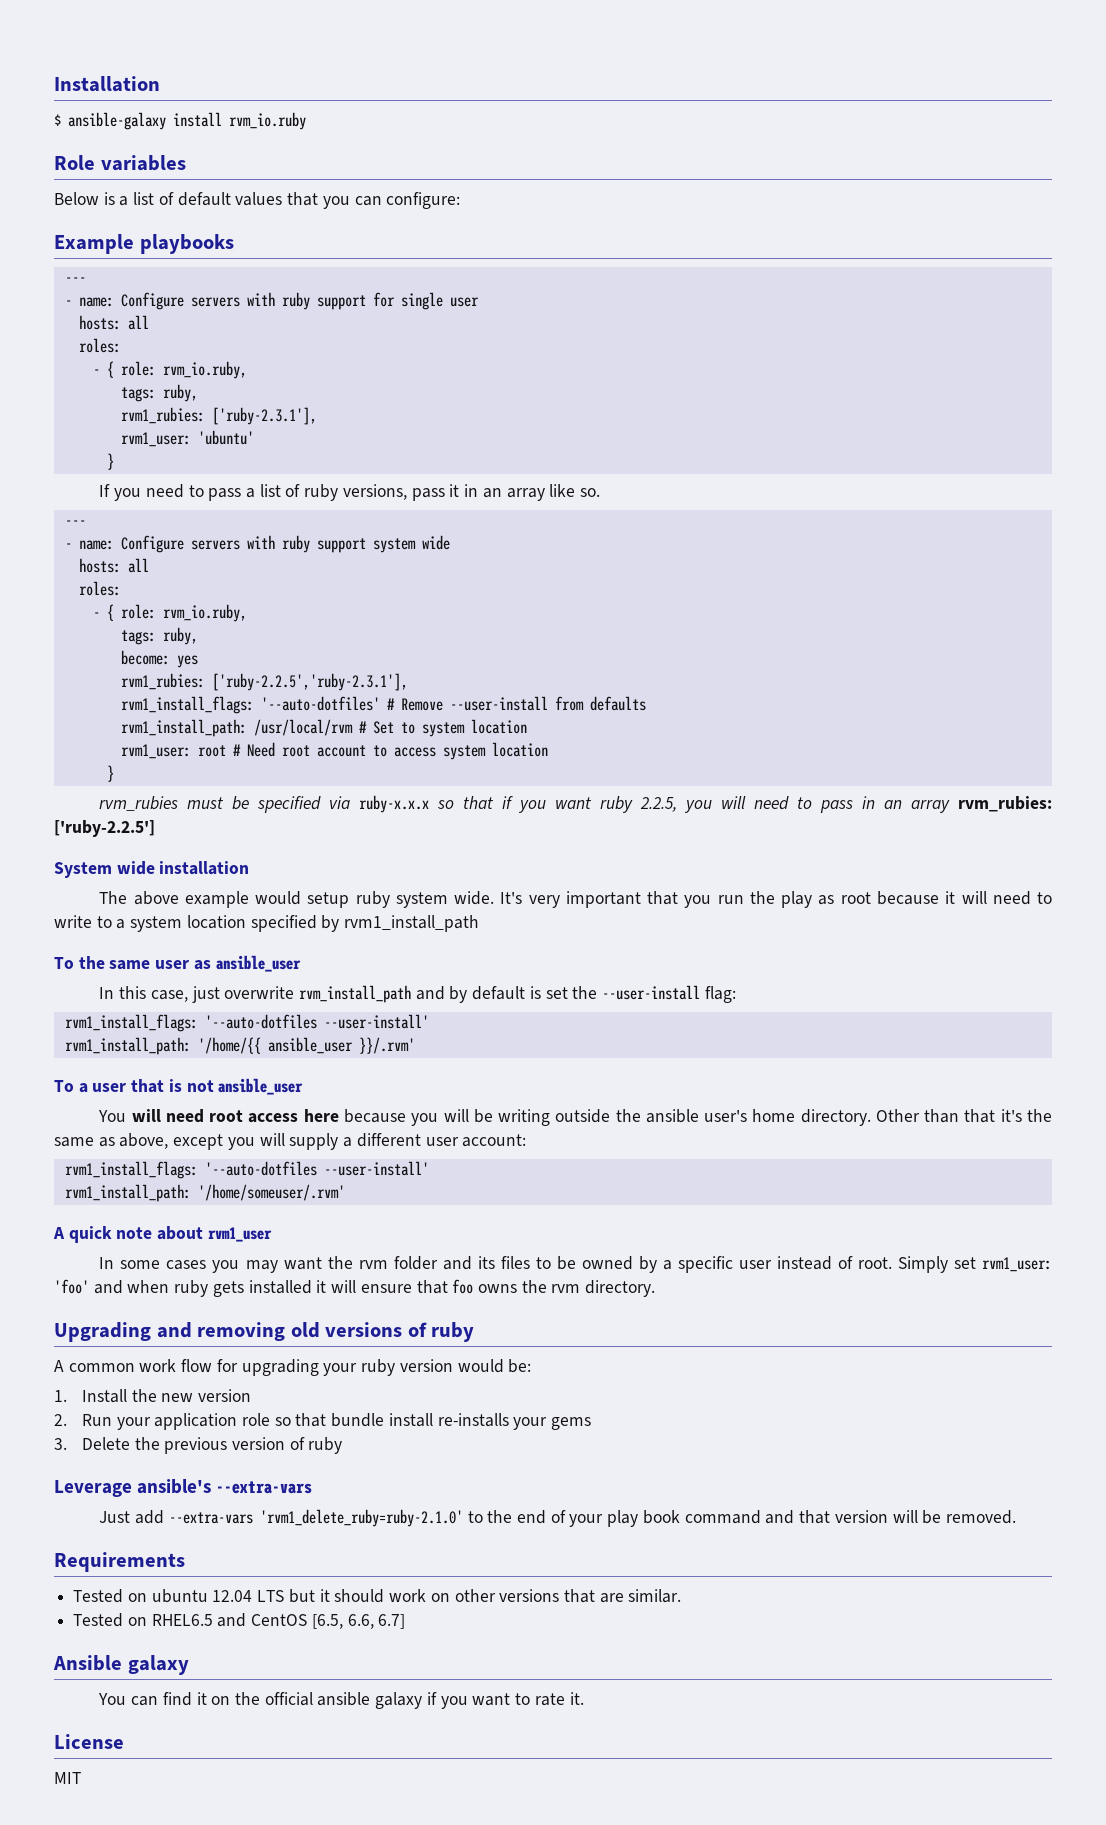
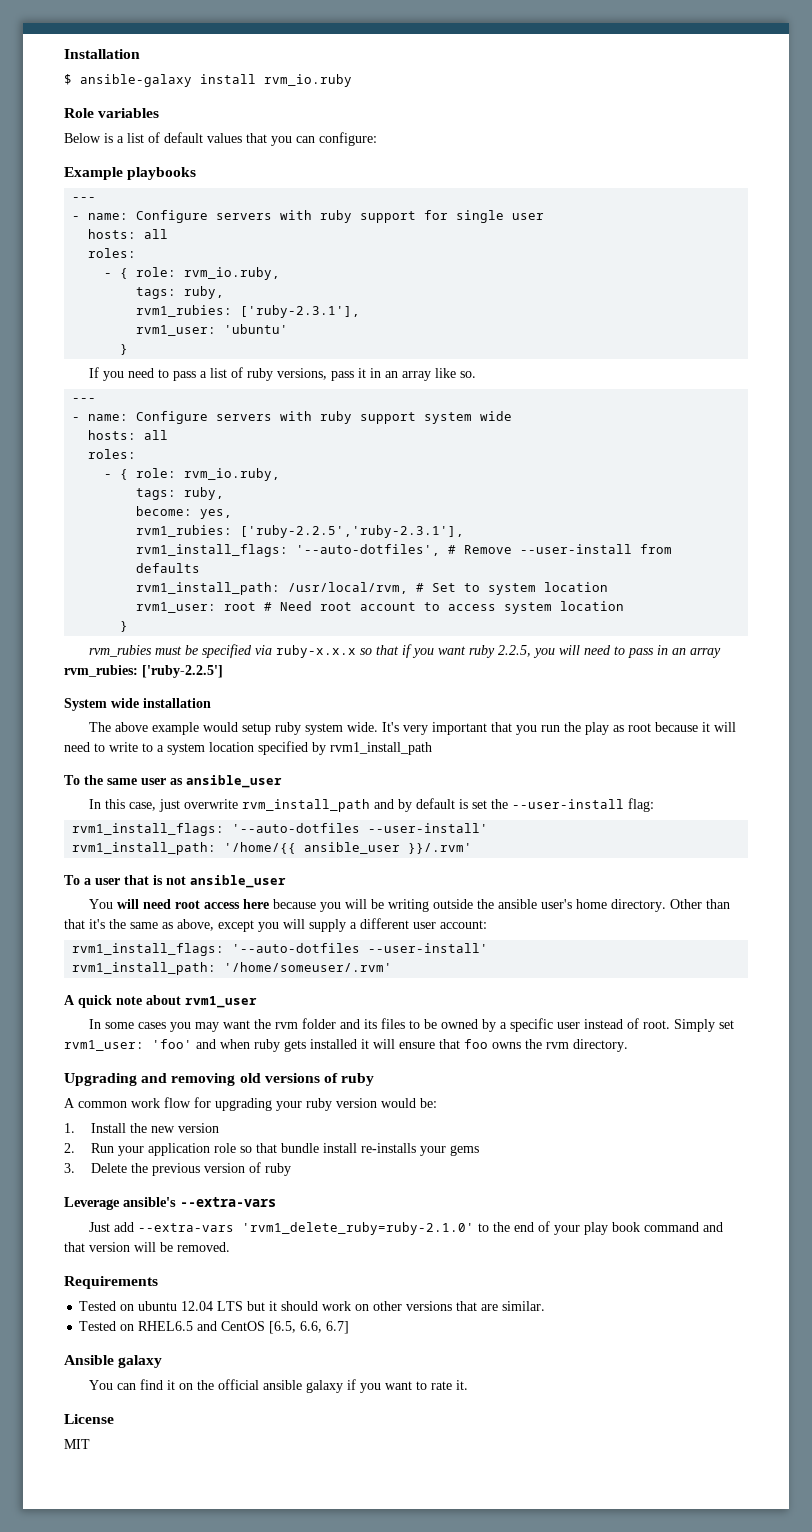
- become: yes
+ become: yes,
- rvm1_install_flags: '--auto-dotfiles' # Remove --user-install from defaults
+ rvm1_install_flags: '--auto-dotfiles', # Remove --user-install from defaults
- rvm1_install_path: /usr/local/rvm # Set to system location
+ rvm1_install_path: /usr/local/rvm, # Set to system location

